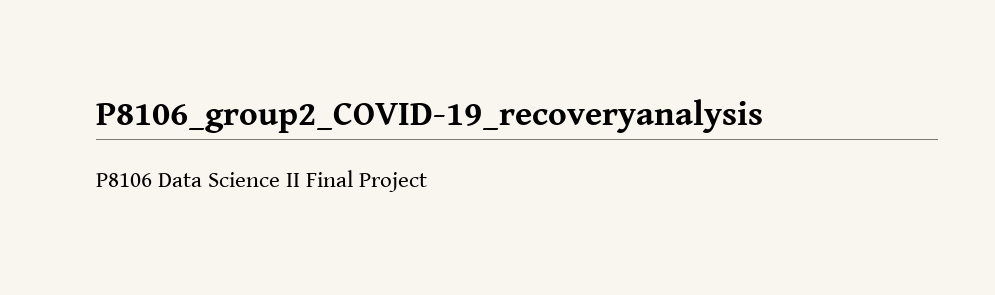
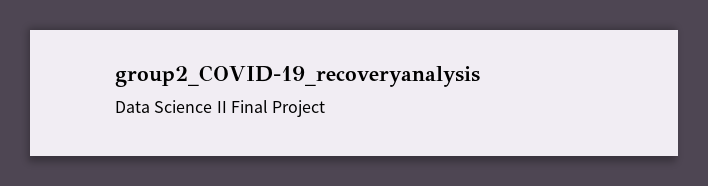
- P8106_group2_COVID-19_recoveryanalysis
- P8106 Data Science II Final Project
+ group2_COVID-19_recoveryanalysis
+ Data Science II Final Project

